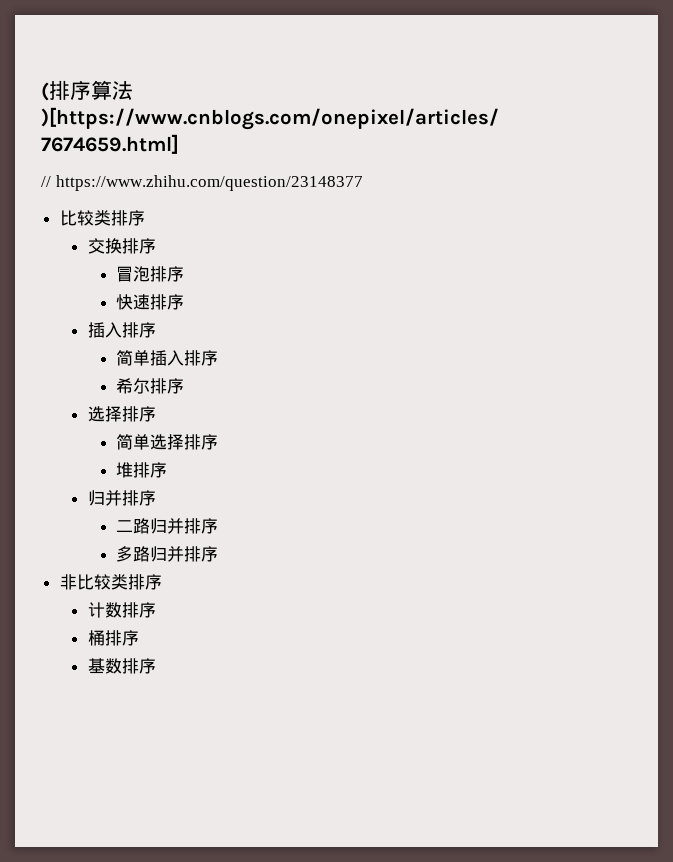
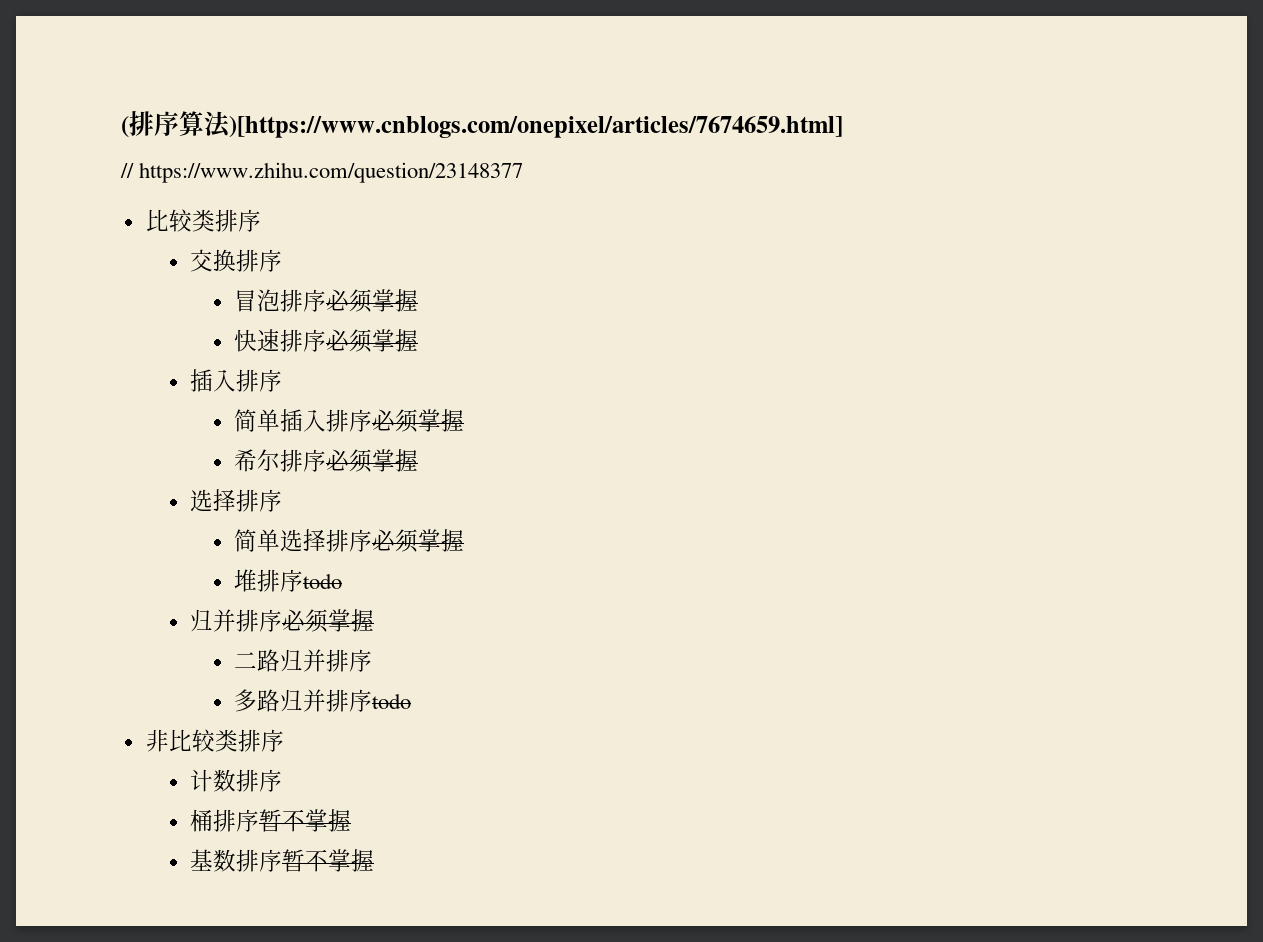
- 冒泡排序
+ 冒泡排序必须掌握
- 快速排序
+ 快速排序必须掌握
- 简单插入排序
+ 简单插入排序必须掌握
- 希尔排序
+ 希尔排序必须掌握
- 简单选择排序
+ 简单选择排序必须掌握
- 堆排序
- 归并排序
+ 堆排序todo
+ 归并排序必须掌握
- 多路归并排序
+ 多路归并排序todo
- 桶排序
+ 桶排序暂不掌握
- 基数排序
+ 基数排序暂不掌握

